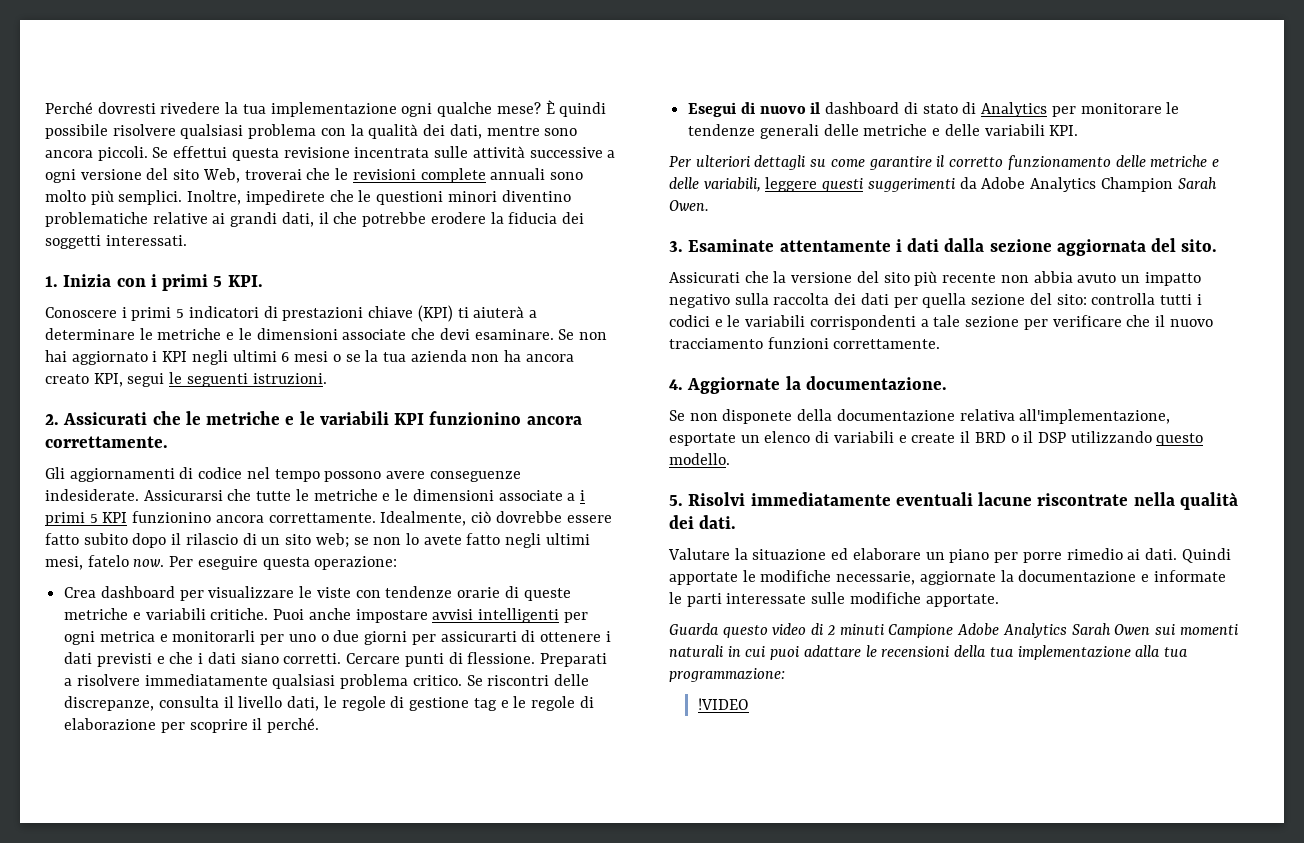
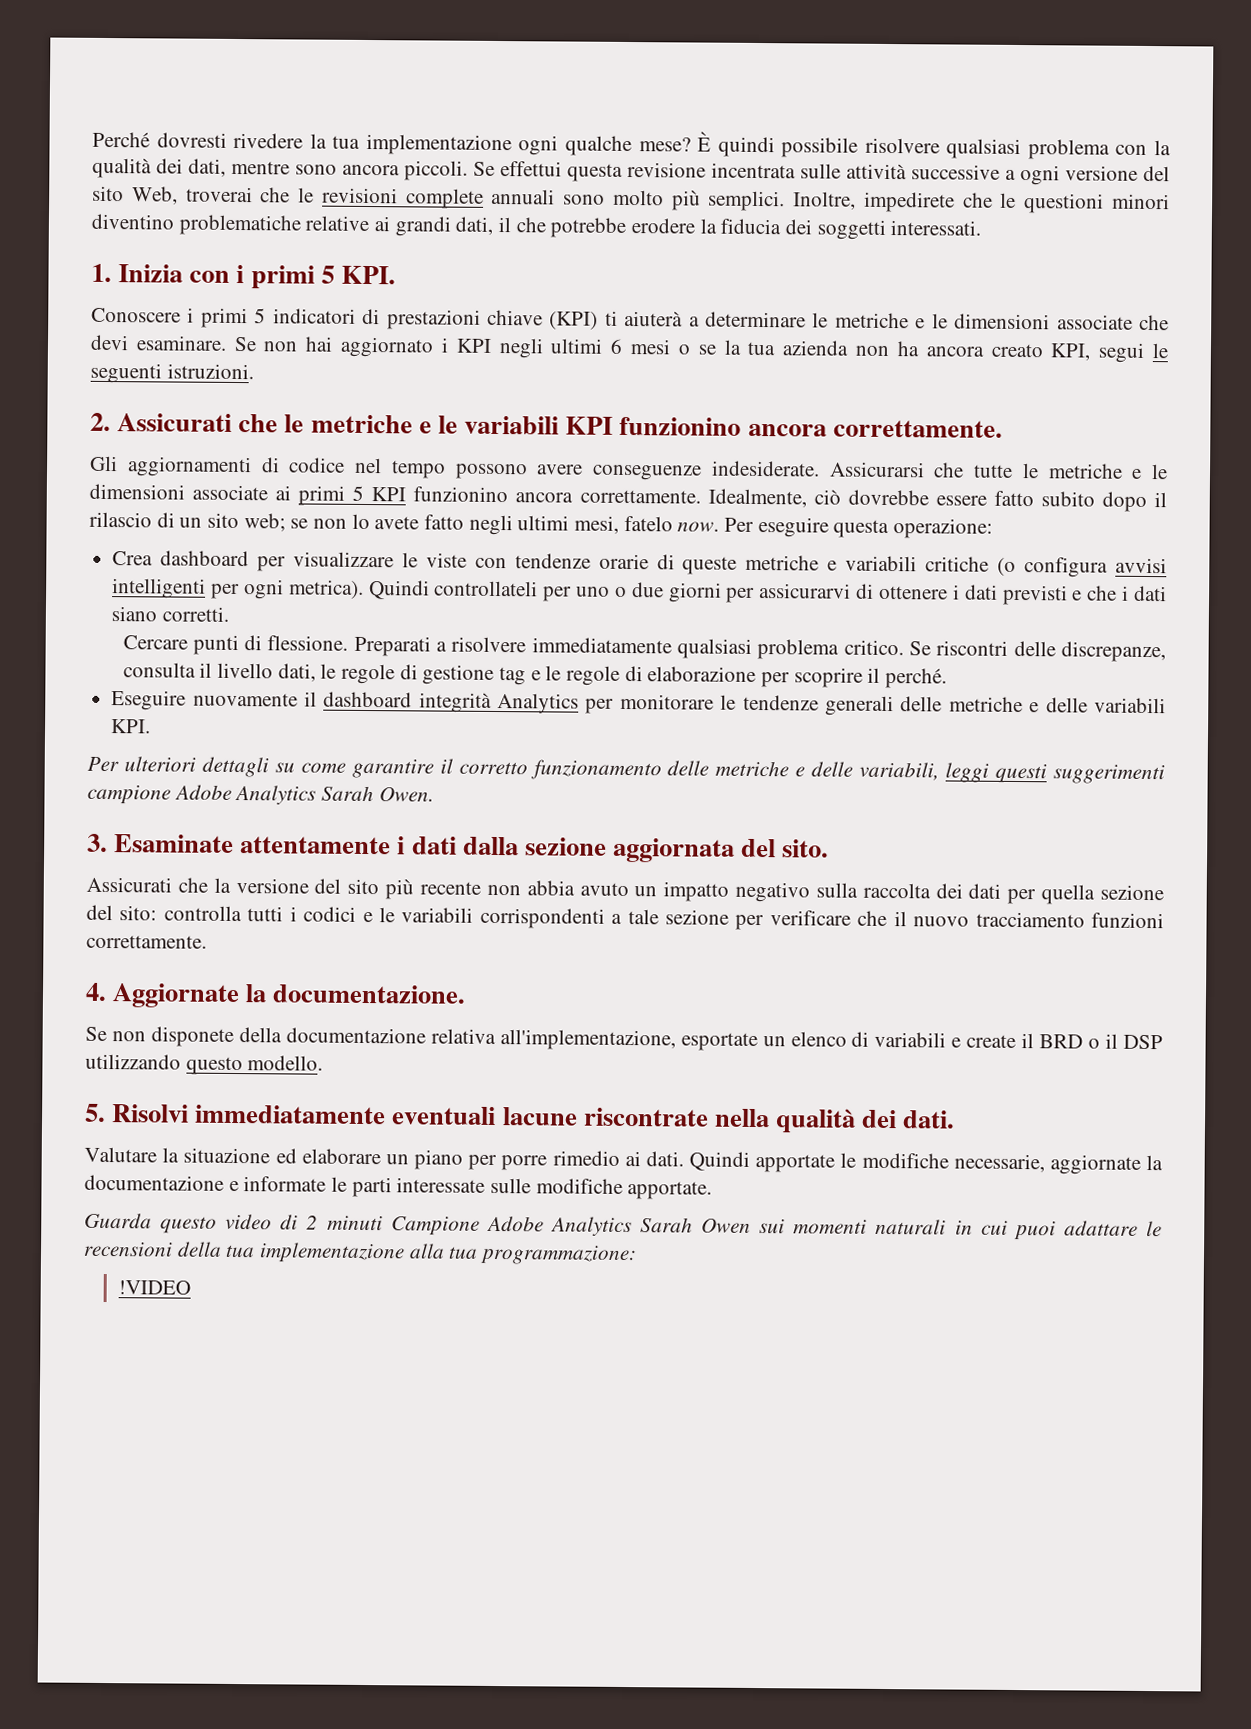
- Assicurarsi che tutte le metriche e le dimensioni associate a i primi 5 KPI funzionino ancora correttamente.
+ Assicurarsi che tutte le metriche e le dimensioni associate ai primi 5 KPI funzionino ancora correttamente.
- Crea dashboard per visualizzare le viste con tendenze orarie di queste metriche e variabili critiche. Puoi anche impostare avvisi intelligenti per ogni metrica e monitorarli per uno o due giorni per assicurarti di ottenere i dati previsti e che i dati siano corretti. Cercare punti di flessione.
+ Crea dashboard per visualizzare le viste con tendenze orarie di queste metriche e variabili critiche (o configura avvisi intelligenti per ogni metrica). Quindi controllateli per uno o due giorni per assicurarvi di ottenere i dati previsti e che i dati siano corretti.
+ Cercare punti di flessione.
- Esegui di nuovo il dashboard di stato di Analytics per monitorare le tendenze generali delle metriche e delle variabili KPI.
+ Eseguire nuovamente il dashboard integrità Analytics per monitorare le tendenze generali delle metriche e delle variabili KPI.
- Per ulteriori dettagli su come garantire il corretto funzionamento delle metriche e delle variabili, leggere questi suggerimenti da Adobe Analytics Champion Sarah Owen.
+ Per ulteriori dettagli su come garantire il corretto funzionamento delle metriche e delle variabili, leggi questi suggerimenti campione Adobe Analytics Sarah Owen.

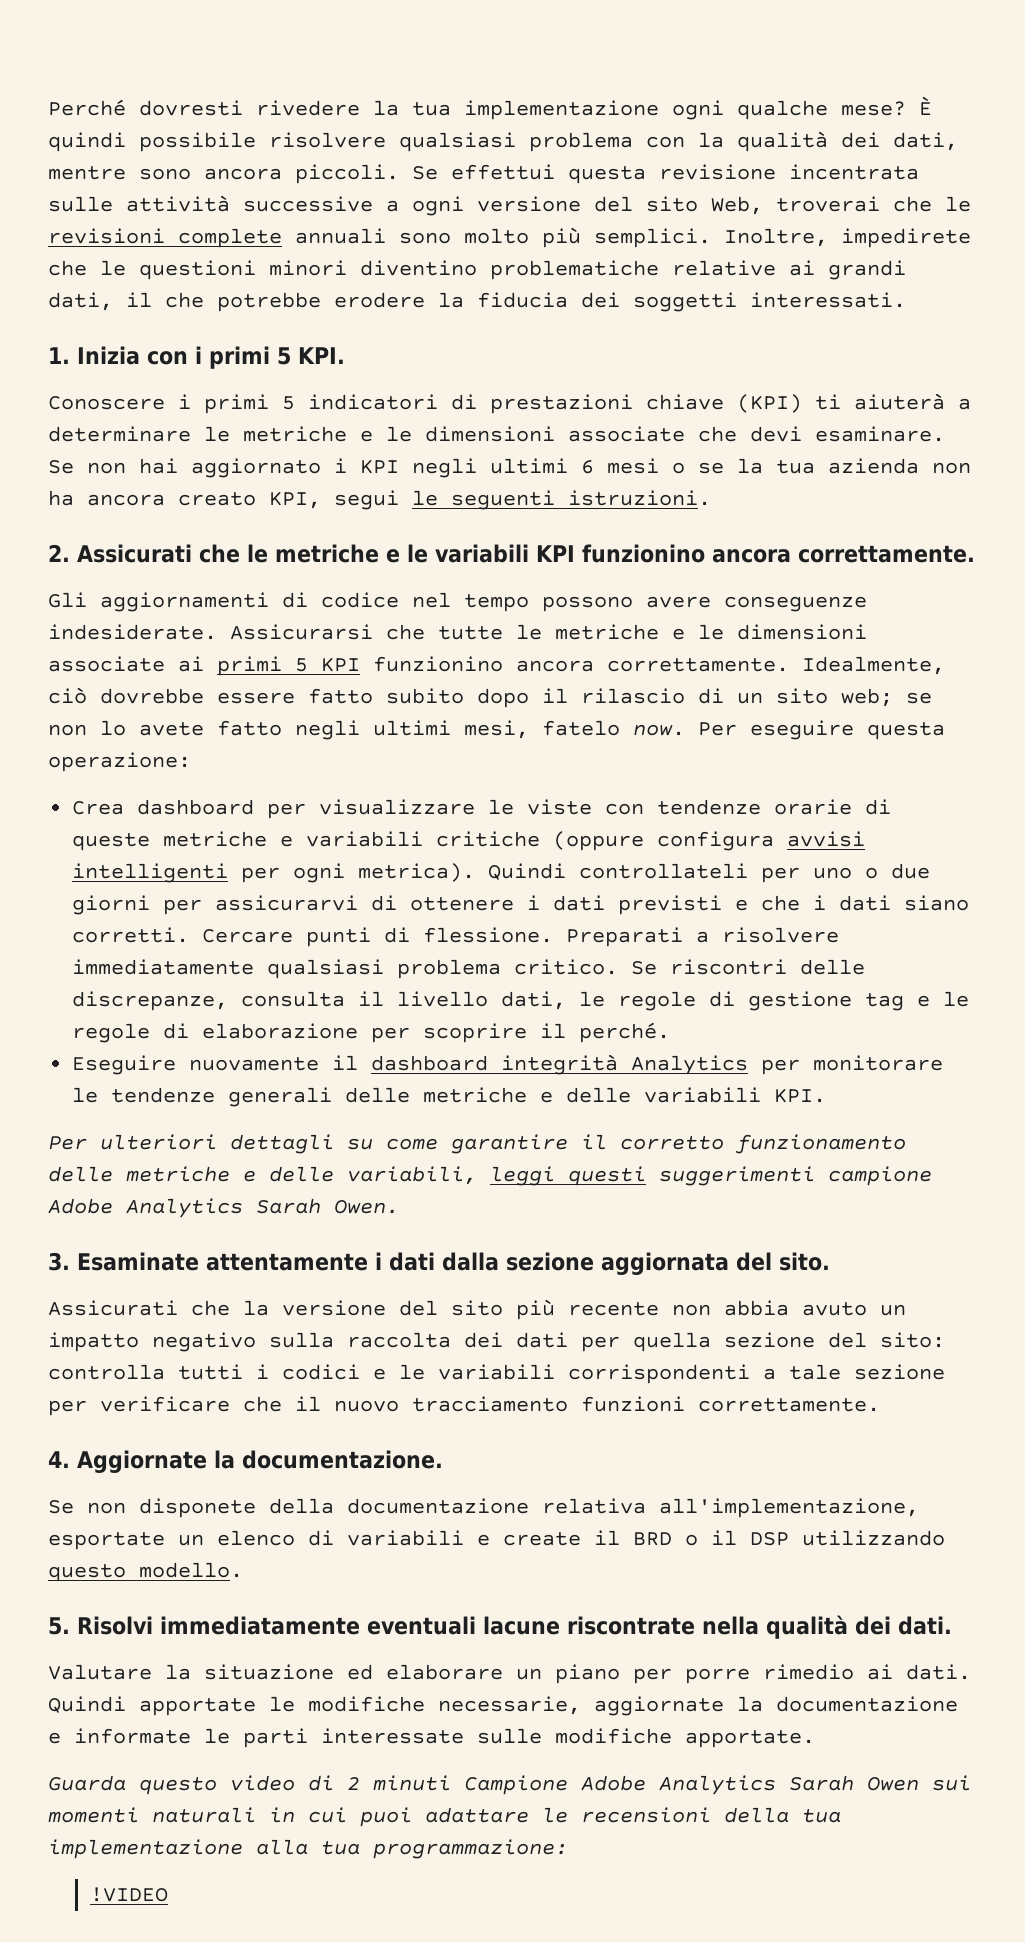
- Crea dashboard per visualizzare le viste con tendenze orarie di queste metriche e variabili critiche (o configura avvisi intelligenti per ogni metrica).
+ Crea dashboard per visualizzare le viste con tendenze orarie di queste metriche e variabili critiche (oppure configura avvisi intelligenti per ogni metrica).
- Quindi controllateli per uno o due giorni per assicurarvi di ottenere i dati previsti e che i dati siano corretti.
- Cercare punti di flessione.
+ Quindi controllateli per uno o due giorni per assicurarvi di ottenere i dati previsti e che i dati siano corretti. Cercare punti di flessione.

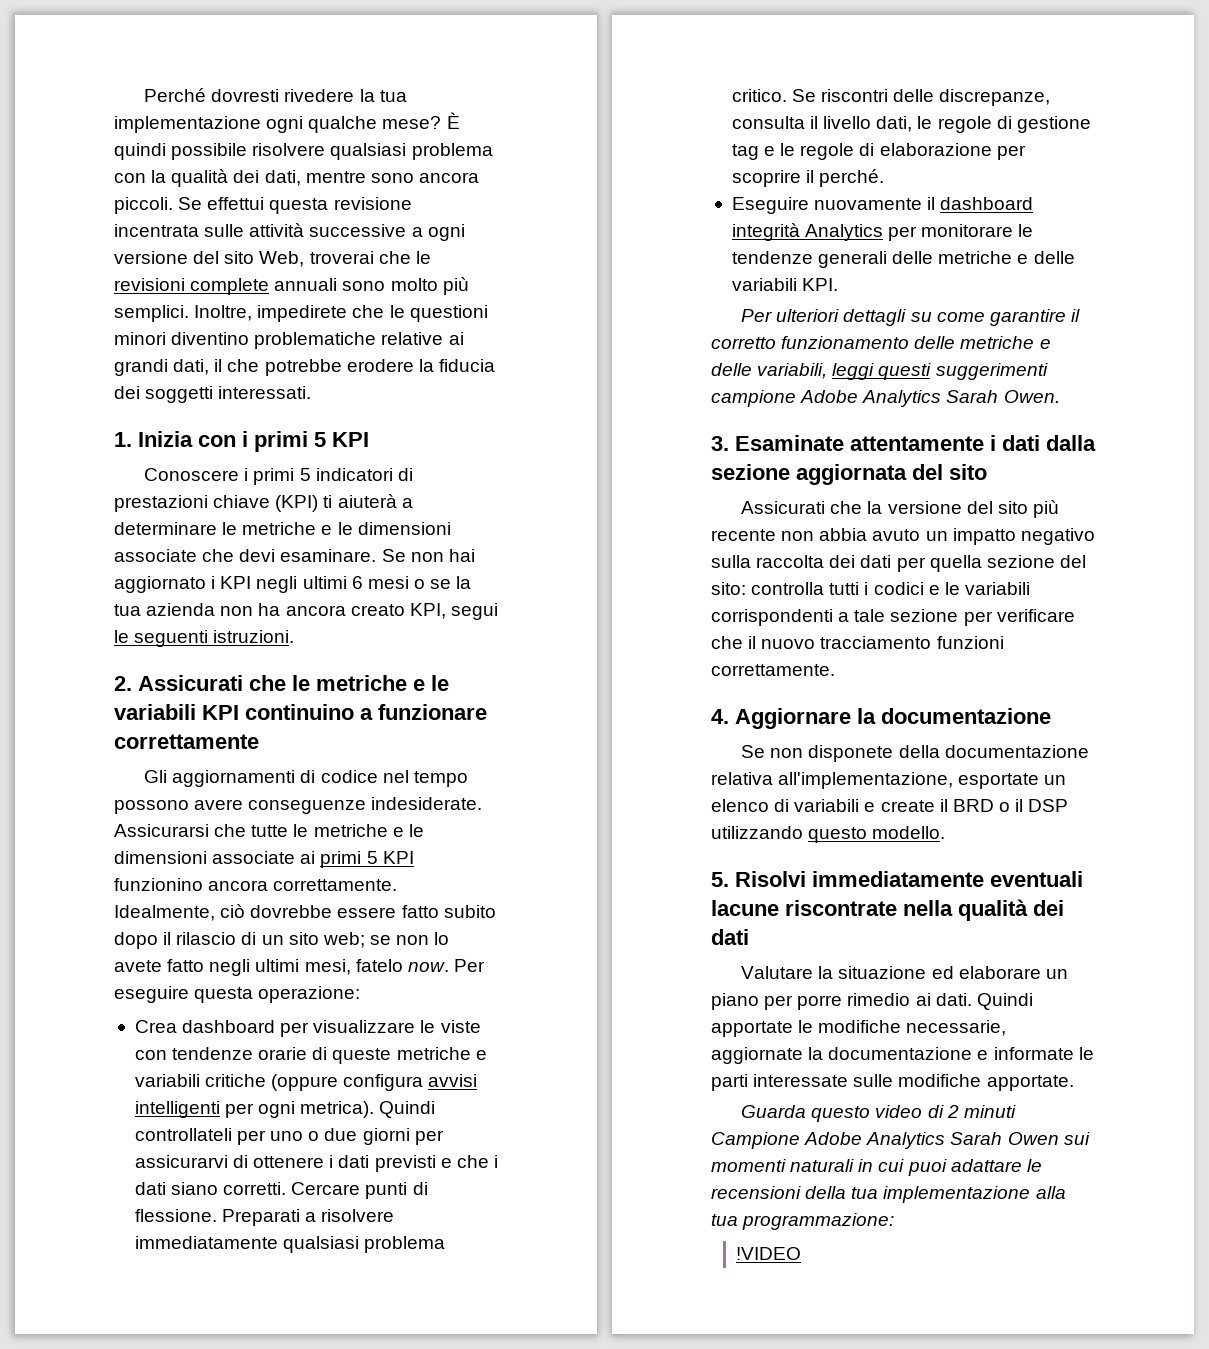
- 1. Inizia con i primi 5 KPI.
+ 1. Inizia con i primi 5 KPI
- 2. Assicurati che le metriche e le variabili KPI funzionino ancora correttamente.
+ 2. Assicurati che le metriche e le variabili KPI continuino a funzionare correttamente
- 3. Esaminate attentamente i dati dalla sezione aggiornata del sito.
+ 3. Esaminate attentamente i dati dalla sezione aggiornata del sito
- 4. Aggiornate la documentazione.
+ 4. Aggiornare la documentazione
- 5. Risolvi immediatamente eventuali lacune riscontrate nella qualità dei dati.
+ 5. Risolvi immediatamente eventuali lacune riscontrate nella qualità dei dati

